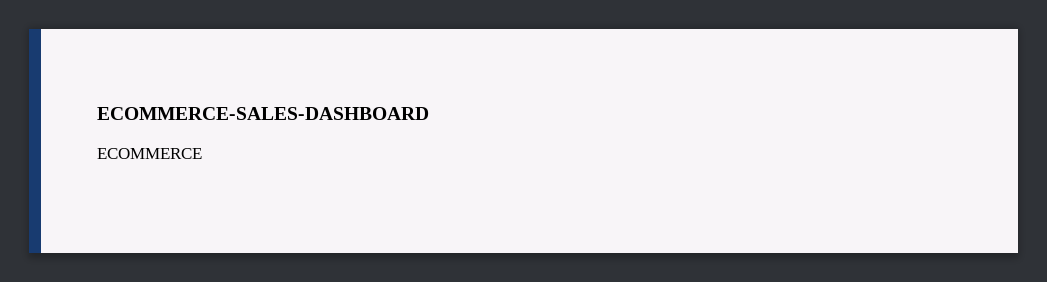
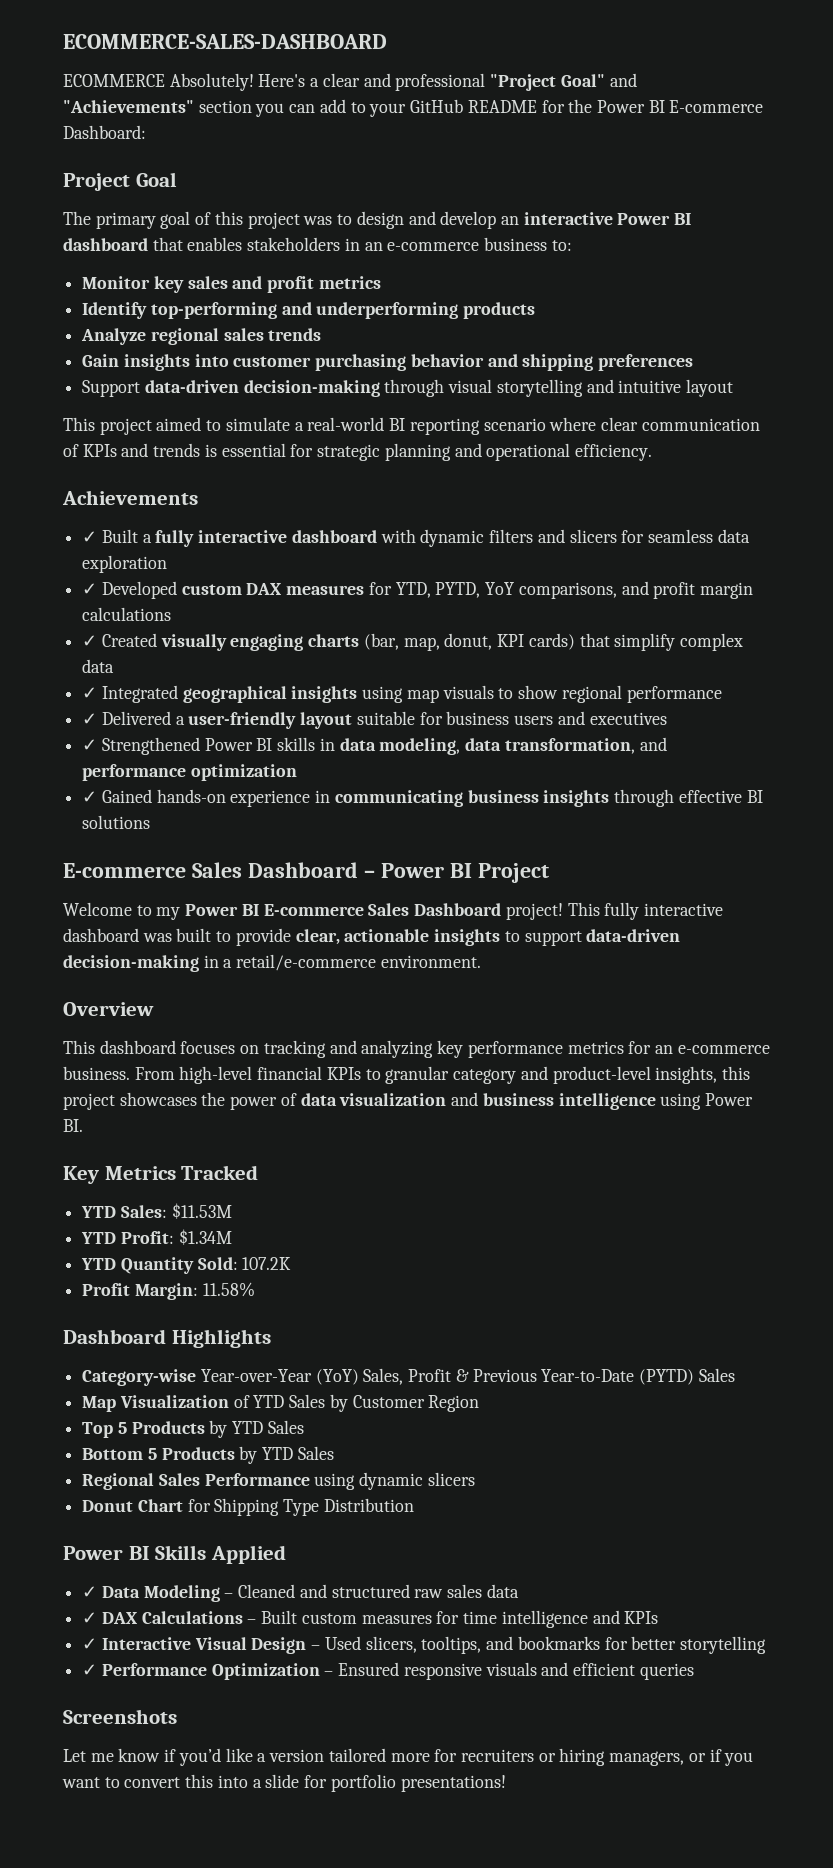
- ECOMMERCE
+ ECOMMERCE Absolutely! Here's a clear and professional "Project Goal" and "Achievements" section you can add to your GitHub README for the Power BI E-commerce Dashboard:
+ Project Goal
+ The primary goal of this project was to design and develop an interactive Power BI dashboard that enables stakeholders in an e-commerce business to:
+ Monitor key sales and profit metrics
+ Identify top-performing and underperforming products
+ Analyze regional sales trends
+ Gain insights into customer purchasing behavior and shipping preferences
+ Support data-driven decision-making through visual storytelling and intuitive layout
+ This project aimed to simulate a real-world BI reporting scenario where clear communication of KPIs and trends is essential for strategic planning and operational efficiency.
+ Achievements
+ ✓ Built a fully interactive dashboard with dynamic filters and slicers for seamless data exploration
+ ✓ Developed custom DAX measures for YTD, PYTD, YoY comparisons, and profit margin calculations
+ ✓ Created visually engaging charts (bar, map, donut, KPI cards) that simplify complex data
+ ✓ Integrated geographical insights using map visuals to show regional performance
+ ✓ Delivered a user-friendly layout suitable for business users and executives
+ ✓ Strengthened Power BI skills in data modeling, data transformation, and performance optimization
+ ✓ Gained hands-on experience in communicating business insights through effective BI solutions
+ E-commerce Sales Dashboard – Power BI Project
+ Welcome to my Power BI E-commerce Sales Dashboard project! This fully interactive dashboard was built to provide clear, actionable insights to support data-driven decision-making in a retail/e-commerce environment.
+ Overview
+ This dashboard focuses on tracking and analyzing key performance metrics for an e-commerce business. From high-level financial KPIs to granular category and product-level insights, this project showcases the power of data visualization and business intelligence using Power BI.
+ Key Metrics Tracked
+ YTD Sales: $11.53M
+ YTD Profit: $1.34M
+ YTD Quantity Sold: 107.2K
+ Profit Margin: 11.58%
+ Dashboard Highlights
+ Category-wise Year-over-Year (YoY) Sales, Profit & Previous Year-to-Date (PYTD) Sales
+ Map Visualization of YTD Sales by Customer Region
+ Top 5 Products by YTD Sales
+ Bottom 5 Products by YTD Sales
+ Regional Sales Performance using dynamic slicers
+ Donut Chart for Shipping Type Distribution
+ Power BI Skills Applied
+ ✓ Data Modeling – Cleaned and structured raw sales data
+ ✓ DAX Calculations – Built custom measures for time intelligence and KPIs
+ ✓ Interactive Visual Design – Used slicers, tooltips, and bookmarks for better storytelling
+ ✓ Performance Optimization – Ensured responsive visuals and efficient queries
+ Screenshots
+ Let me know if you’d like a version tailored more for recruiters or hiring managers, or if you want to convert this into a slide for portfolio presentations!

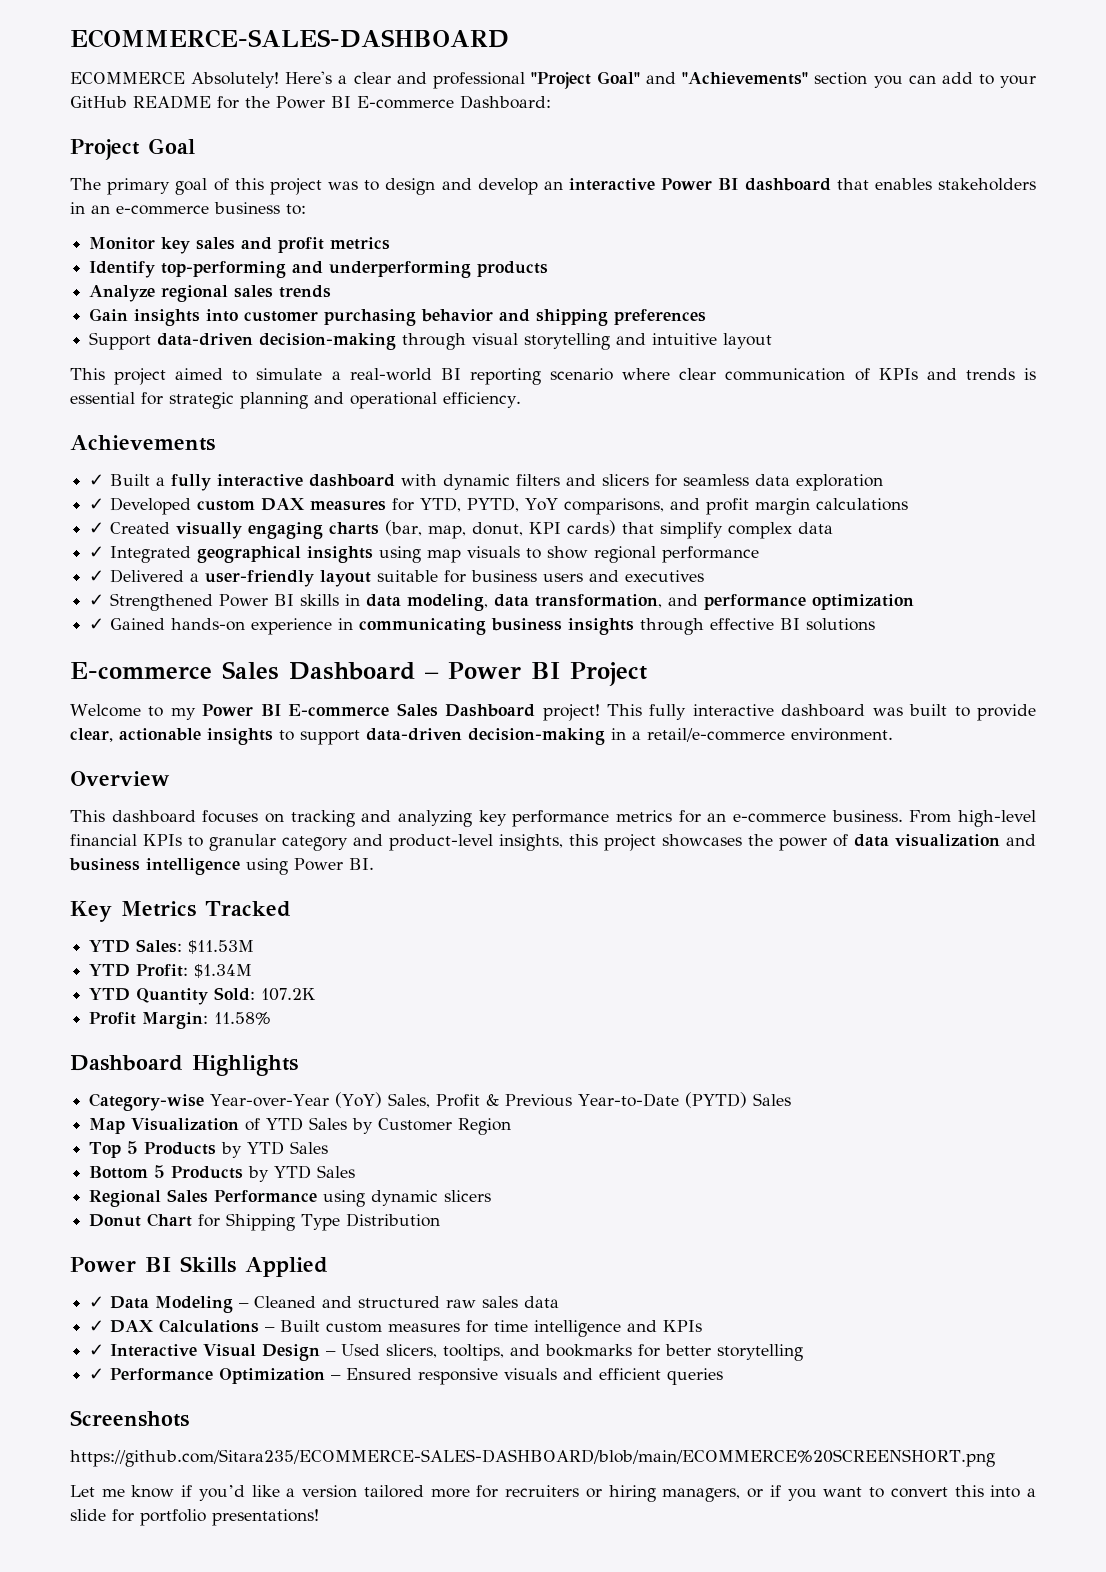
+ https://github.com/Sitara235/ECOMMERCE-SALES-DASHBOARD/blob/main/ECOMMERCE%20SCREENSHORT.png

